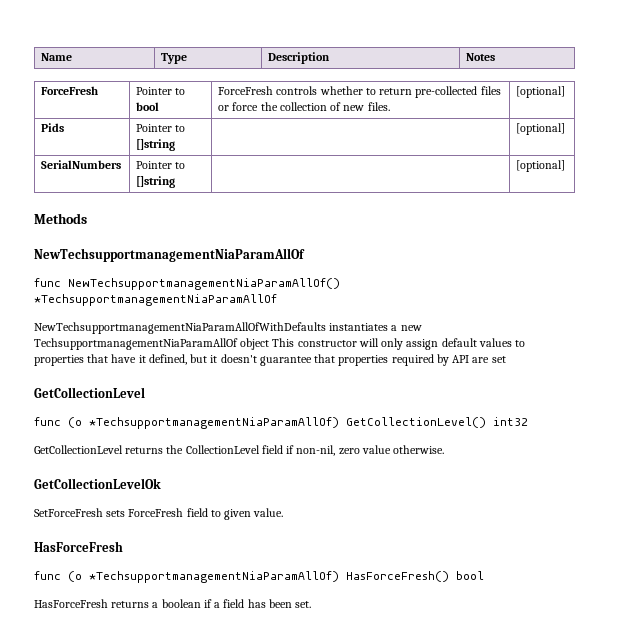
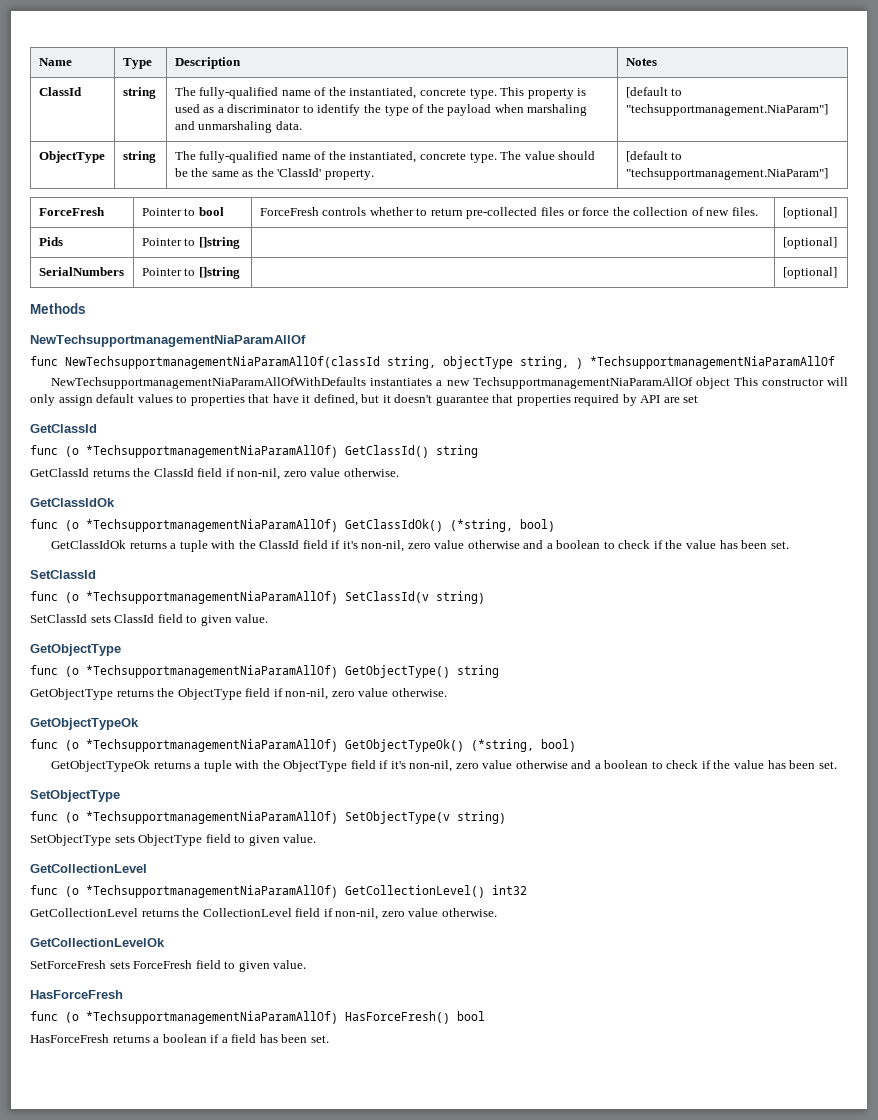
+ ClassId | string | The fully-qualified name of the instantiated, concrete type. This property is used as a discriminator to identify the type of the payload when marshaling and unmarshaling data. | [default to "techsupportmanagement.NiaParam"]
+ ObjectType | string | The fully-qualified name of the instantiated, concrete type. The value should be the same as the 'ClassId' property. | [default to "techsupportmanagement.NiaParam"]
- func NewTechsupportmanagementNiaParamAllOf() *TechsupportmanagementNiaParamAllOf
+ func NewTechsupportmanagementNiaParamAllOf(classId string, objectType string, ) *TechsupportmanagementNiaParamAllOf
  NewTechsupportmanagementNiaParamAllOfWithDefaults instantiates a new TechsupportmanagementNiaParamAllOf object This constructor will only assign default values to properties that have it defined, but it doesn't guarantee that properties required by API are set
+ GetClassId
+ func (o *TechsupportmanagementNiaParamAllOf) GetClassId() string
+ GetClassId returns the ClassId field if non-nil, zero value otherwise.
+ GetClassIdOk
+ func (o *TechsupportmanagementNiaParamAllOf) GetClassIdOk() (*string, bool)
+ GetClassIdOk returns a tuple with the ClassId field if it's non-nil, zero value otherwise and a boolean to check if the value has been set.
+ SetClassId
+ func (o *TechsupportmanagementNiaParamAllOf) SetClassId(v string)
+ SetClassId sets ClassId field to given value.
+ GetObjectType
+ func (o *TechsupportmanagementNiaParamAllOf) GetObjectType() string
+ GetObjectType returns the ObjectType field if non-nil, zero value otherwise.
+ GetObjectTypeOk
+ func (o *TechsupportmanagementNiaParamAllOf) GetObjectTypeOk() (*string, bool)
+ GetObjectTypeOk returns a tuple with the ObjectType field if it's non-nil, zero value otherwise and a boolean to check if the value has been set.
+ SetObjectType
+ func (o *TechsupportmanagementNiaParamAllOf) SetObjectType(v string)
+ SetObjectType sets ObjectType field to given value.

